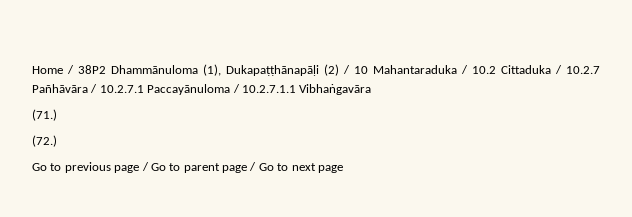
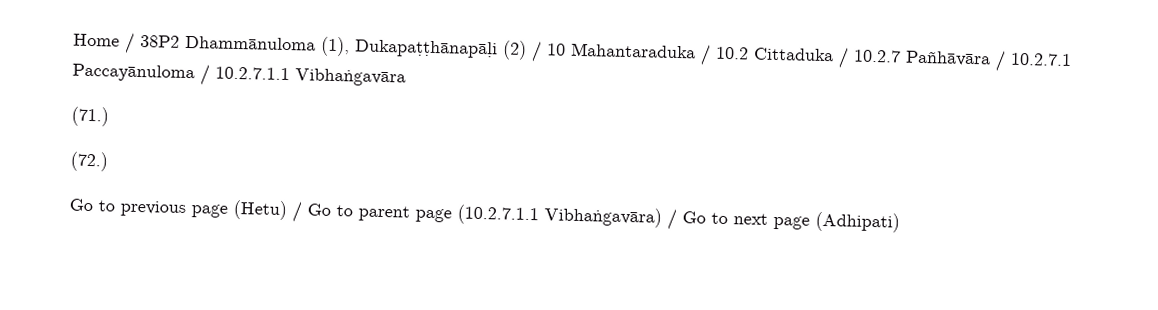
- Go to previous page / Go to parent page / Go to next page
+ Go to previous page (Hetu) / Go to parent page (10.2.7.1.1 Vibhaṅgavāra) / Go to next page (Adhipati)

